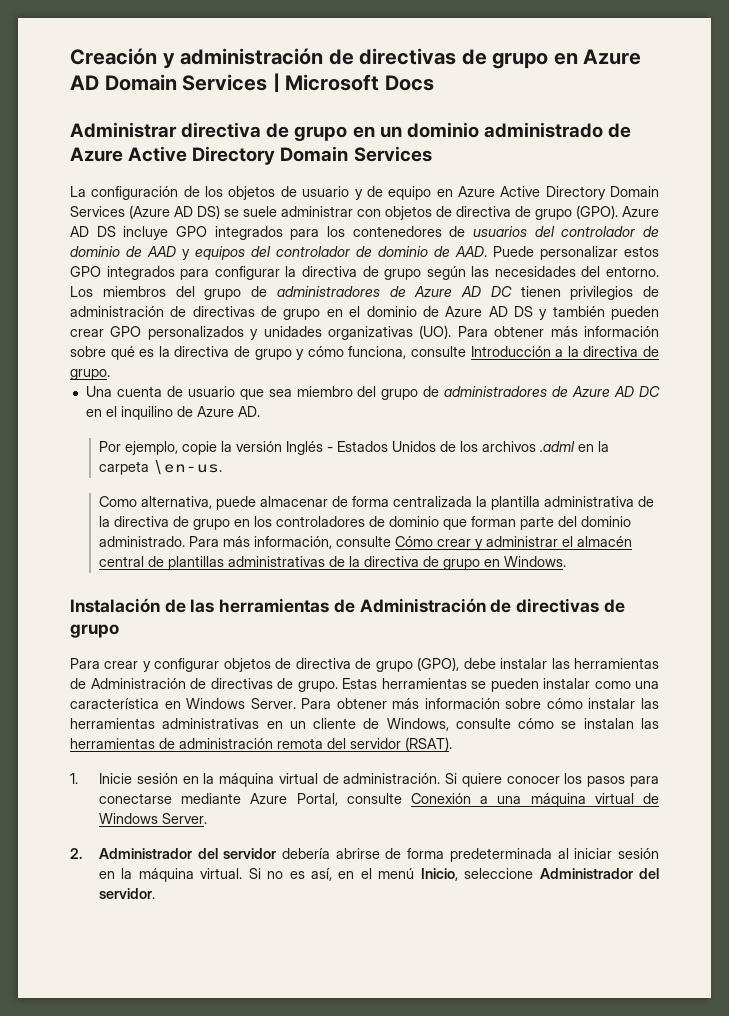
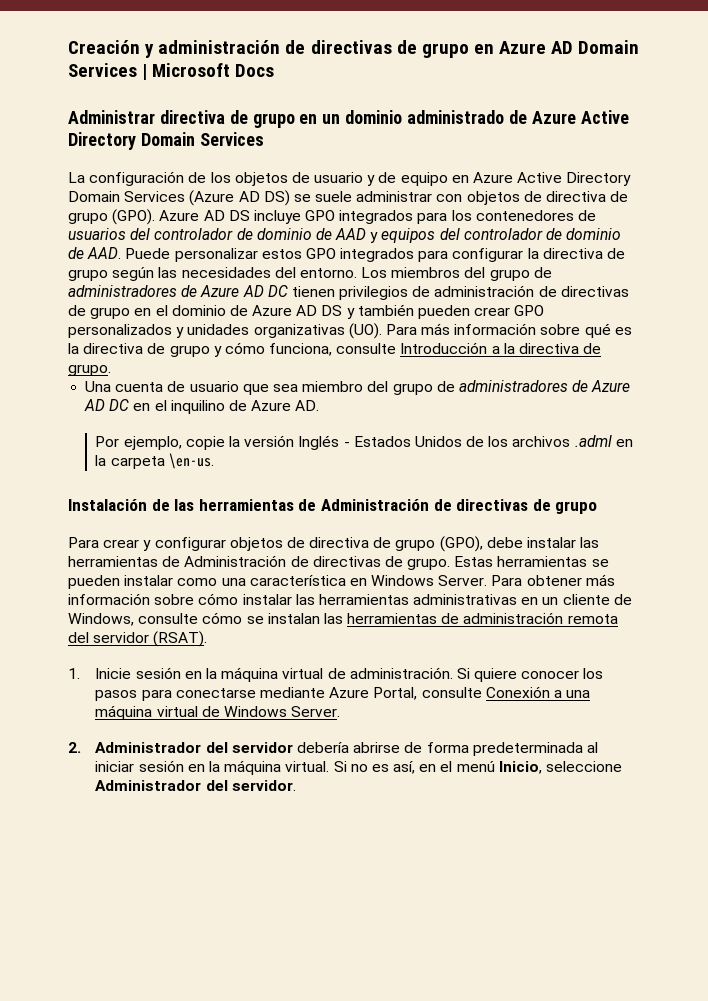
- Los miembros del grupo de administradores de Azure AD DC tienen privilegios de administración de directivas de grupo en el dominio de Azure AD DS y también pueden crear GPO personalizados y unidades organizativas (UO). Para obtener más información sobre qué es la directiva de grupo y cómo funciona, consulte Introducción a la directiva de grupo.
+ Los miembros del grupo de administradores de Azure AD DC tienen privilegios de administración de directivas de grupo en el dominio de Azure AD DS y también pueden crear GPO personalizados y unidades organizativas (UO). Para más información sobre qué es la directiva de grupo y cómo funciona, consulte Introducción a la directiva de grupo.
- Como alternativa, puede almacenar de forma centralizada la plantilla administrativa de la directiva de grupo en los controladores de dominio que forman parte del dominio administrado. Para más información, consulte Cómo crear y administrar el almacén central de plantillas administrativas de la directiva de grupo en Windows.

